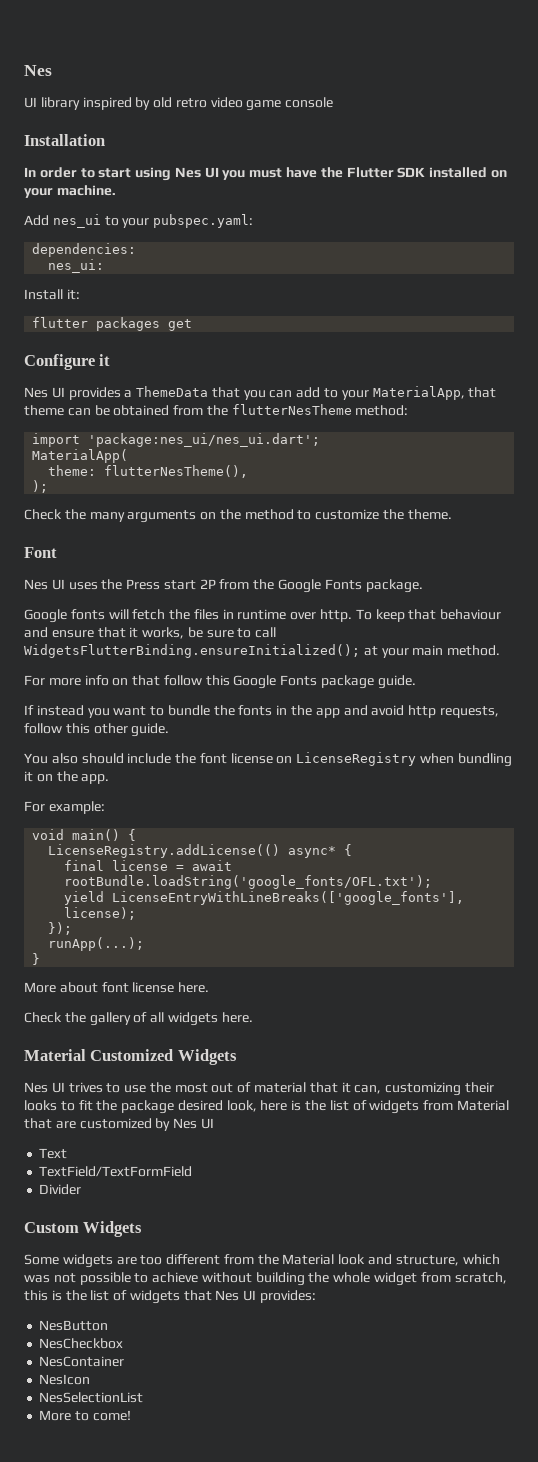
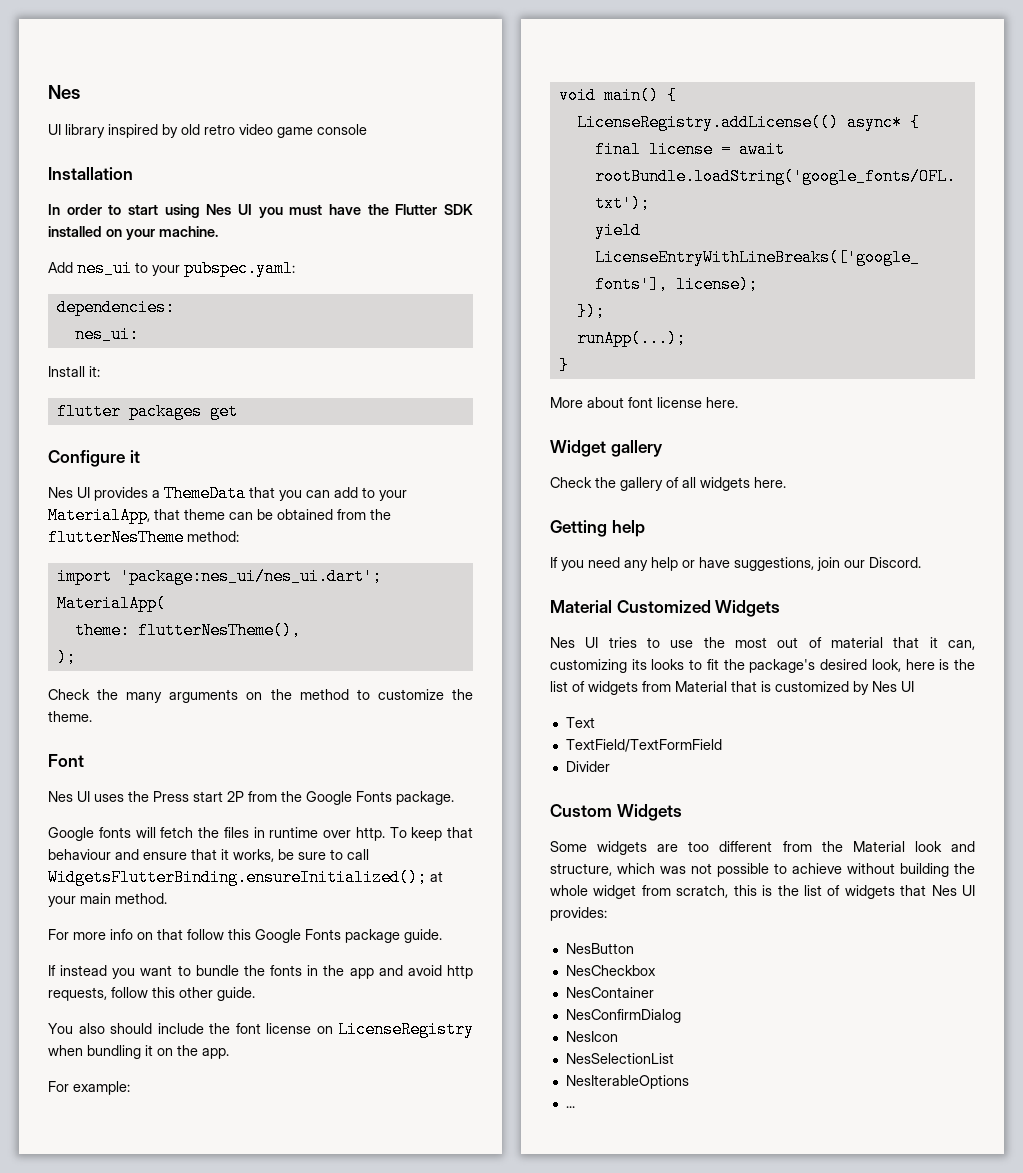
+ Widget gallery
+ Getting help
+ If you need any help or have suggestions, join our Discord.
- Nes UI trives to use the most out of material that it can, customizing their looks to fit the package desired look, here is the list of widgets from Material that are customized by Nes UI
+ Nes UI tries to use the most out of material that it can, customizing its looks to fit the package's desired look, here is the list of widgets from Material that is customized by Nes UI
+ NesConfirmDialog
- More to come!
+ NesIterableOptions
+ ...

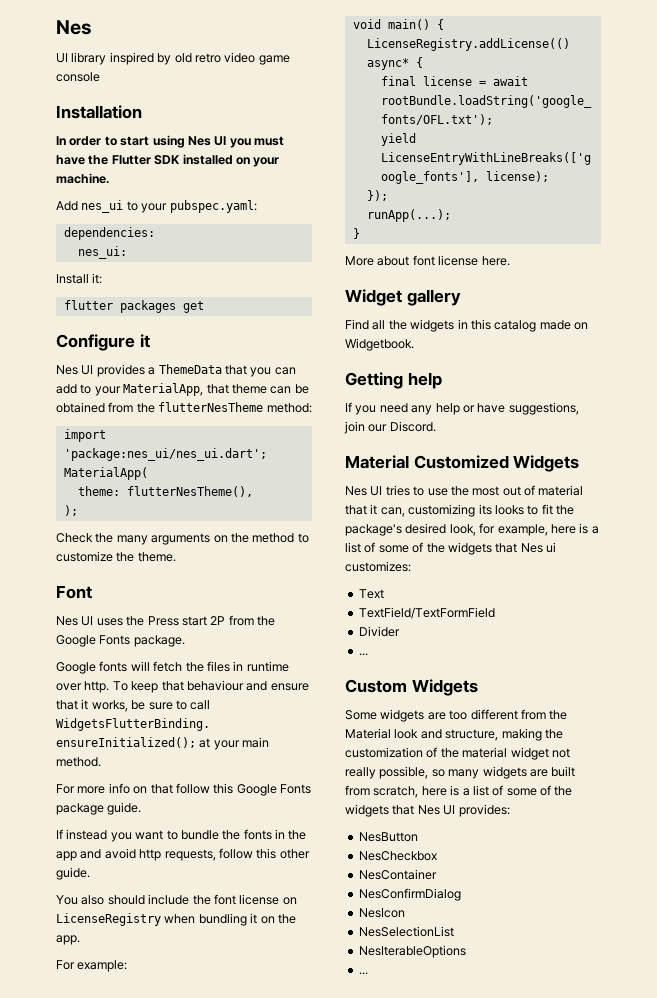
- Check the gallery of all widgets here.
+ Find all the widgets in this catalog made on Widgetbook.
- Nes UI tries to use the most out of material that it can, customizing its looks to fit the package's desired look, here is the list of widgets from Material that is customized by Nes UI
+ Nes UI tries to use the most out of material that it can, customizing its looks to fit the package's desired look, for example, here is a list of some of the widgets that Nes ui customizes:
  Divider
+ ...
- Some widgets are too different from the Material look and structure, which was not possible to achieve without building the whole widget from scratch, this is the list of widgets that Nes UI provides:
+ Some widgets are too different from the Material look and structure, making the customization of the material widget not really possible, so many widgets are built from scratch, here is a list of some of the widgets that Nes UI provides:

